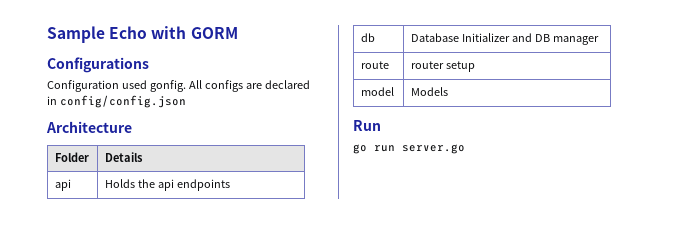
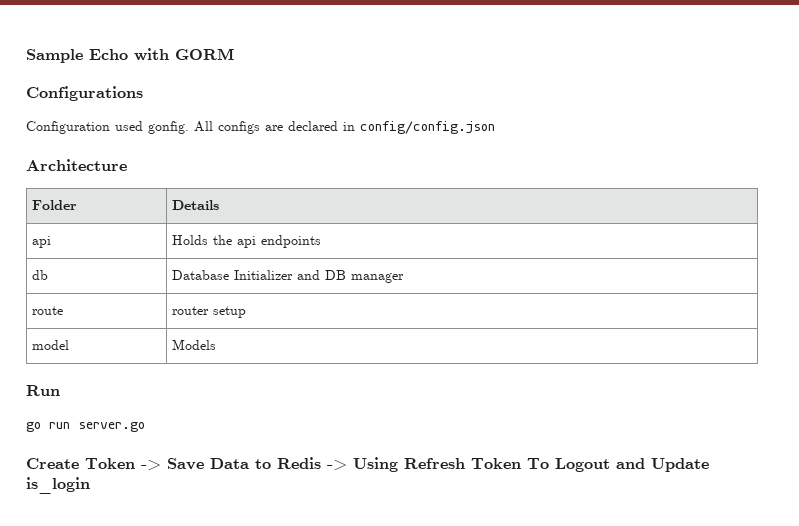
+ Create Token -> Save Data to Redis -> Using Refresh Token To Logout and Update is_login

